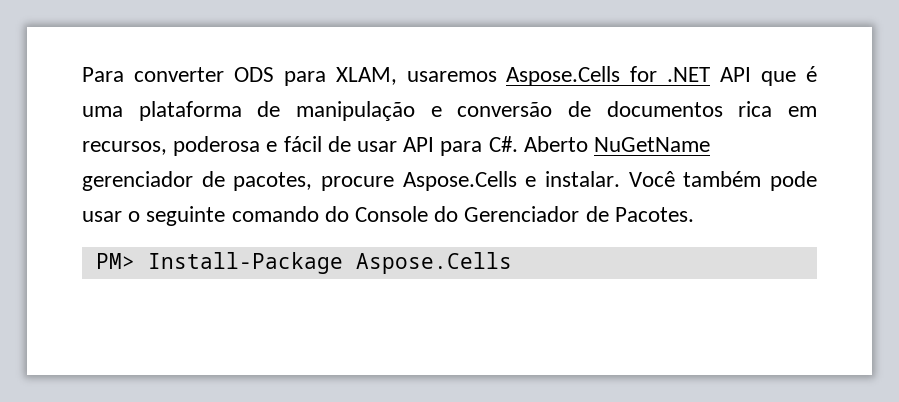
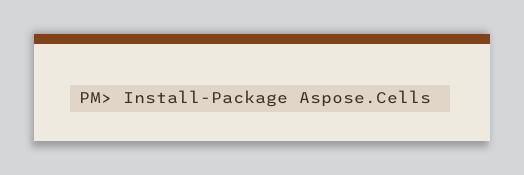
- Para converter ODS para XLAM, usaremos Aspose.Cells for .NET API que é uma plataforma de manipulação e conversão de documentos rica em recursos, poderosa e fácil de usar API para C#. Aberto NuGetName gerenciador de pacotes, procure Aspose.Cells e instalar. Você também pode usar o seguinte comando do Console do Gerenciador de Pacotes.

